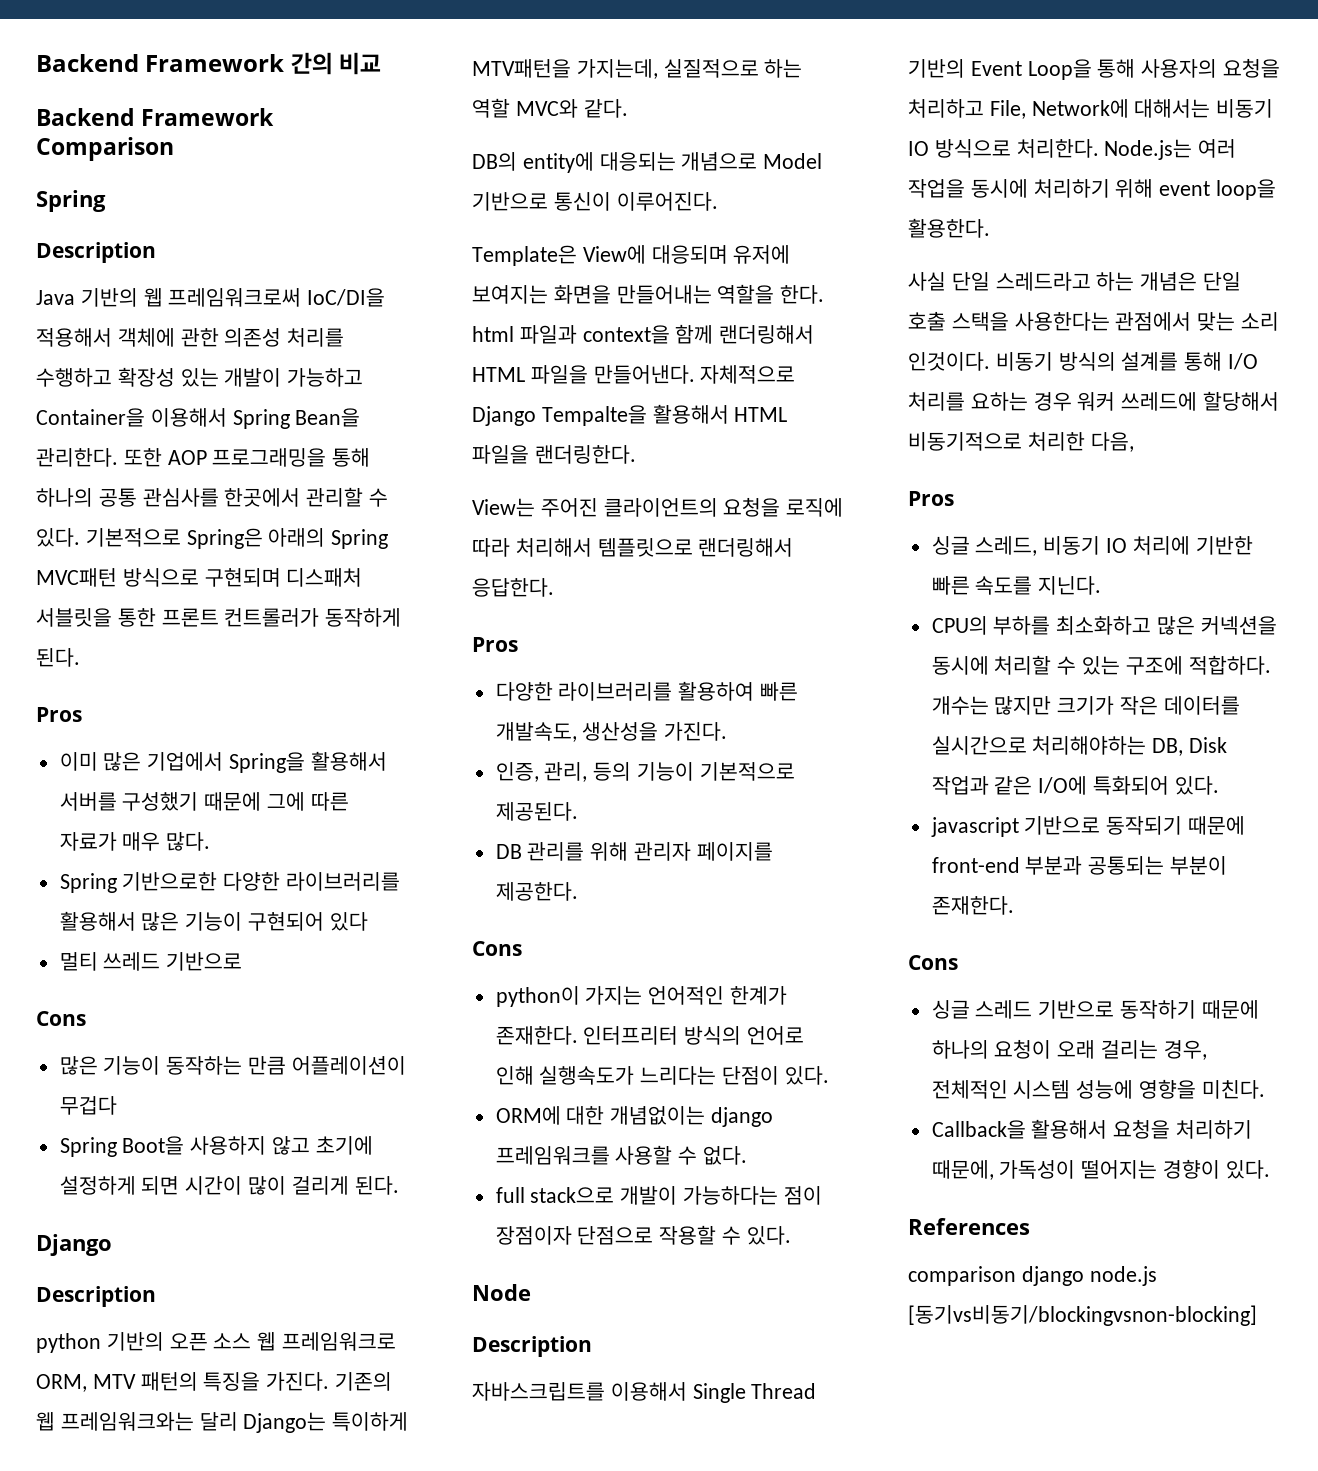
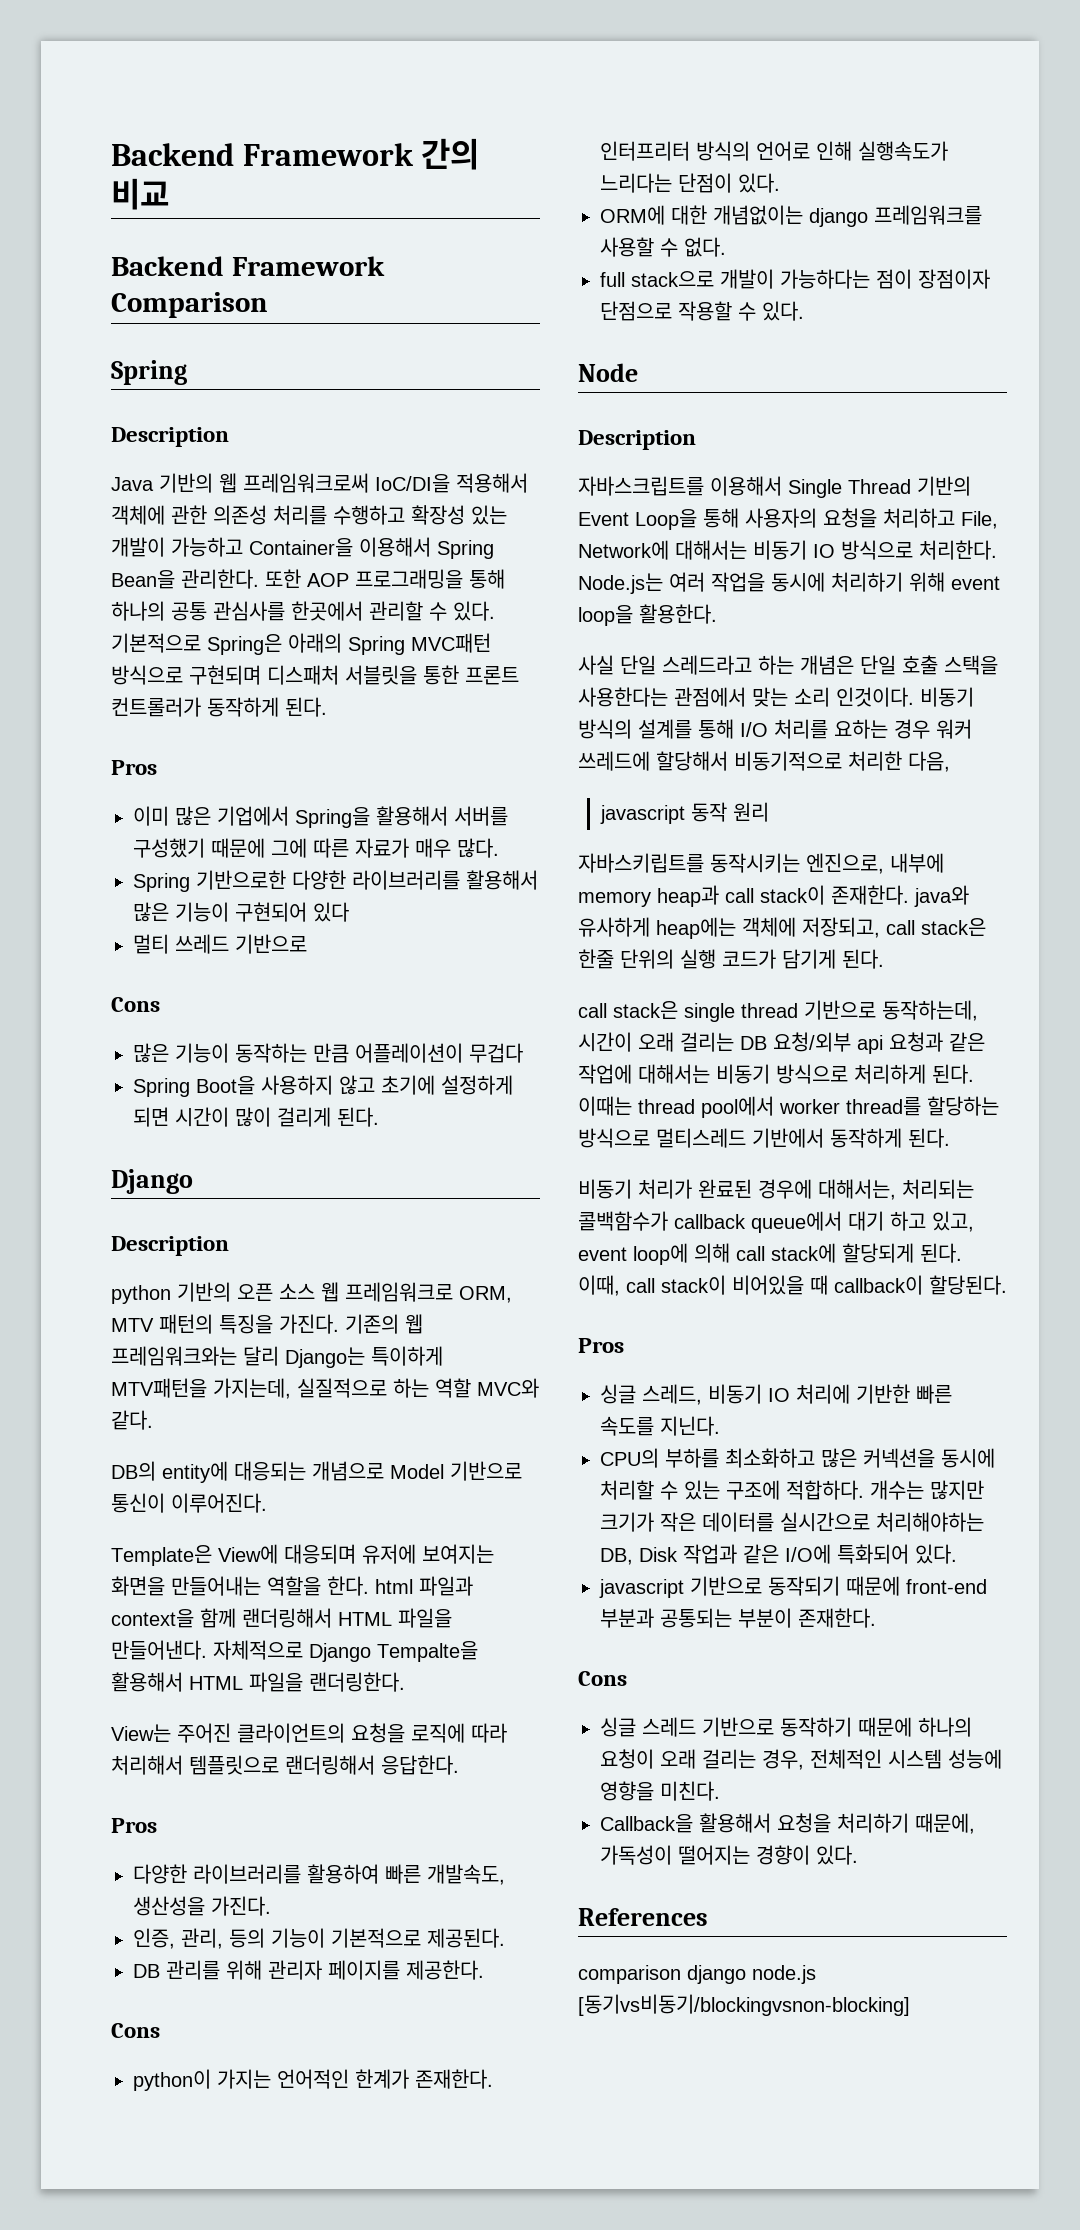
+ javascript 동작 원리
+ 자바스키립트를 동작시키는 엔진으로, 내부에 memory heap과 call stack이 존재한다. java와 유사하게 heap에는 객체에 저장되고, call stack은 한줄 단위의 실행 코드가 담기게 된다.
+ call stack은 single thread 기반으로 동작하는데, 시간이 오래 걸리는 DB 요청/외부 api 요청과 같은 작업에 대해서는 비동기 방식으로 처리하게 된다. 이때는 thread pool에서 worker thread를 할당하는 방식으로 멀티스레드 기반에서 동작하게 된다.
+ 비동기 처리가 완료된 경우에 대해서는, 처리되는 콜백함수가 callback queue에서 대기 하고 있고, event loop에 의해 call stack에 할당되게 된다. 이때, call stack이 비어있을 때 callback이 할당된다.

